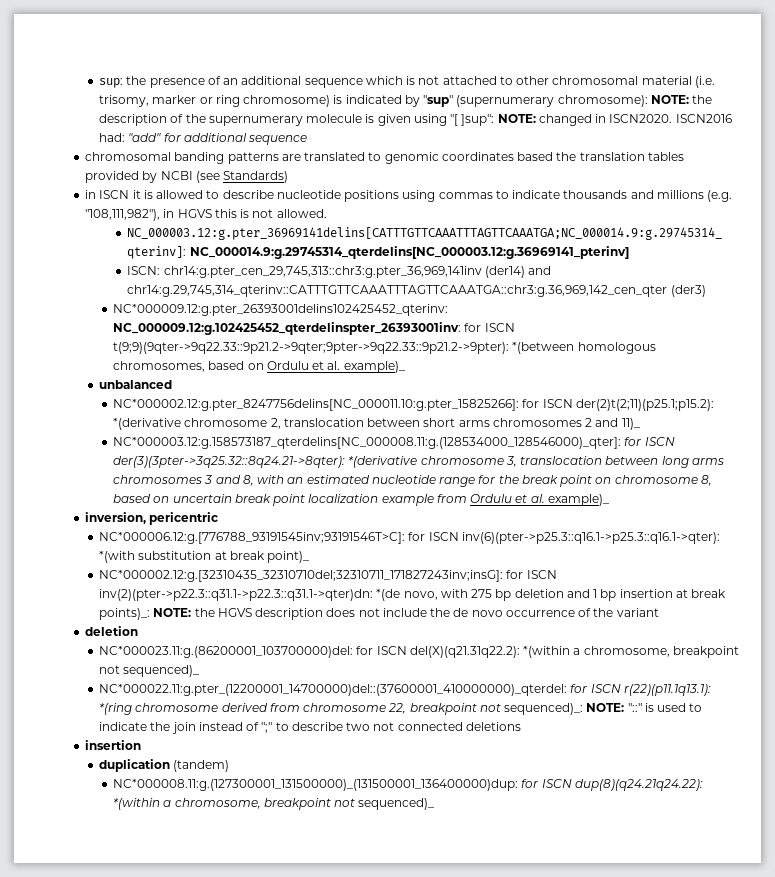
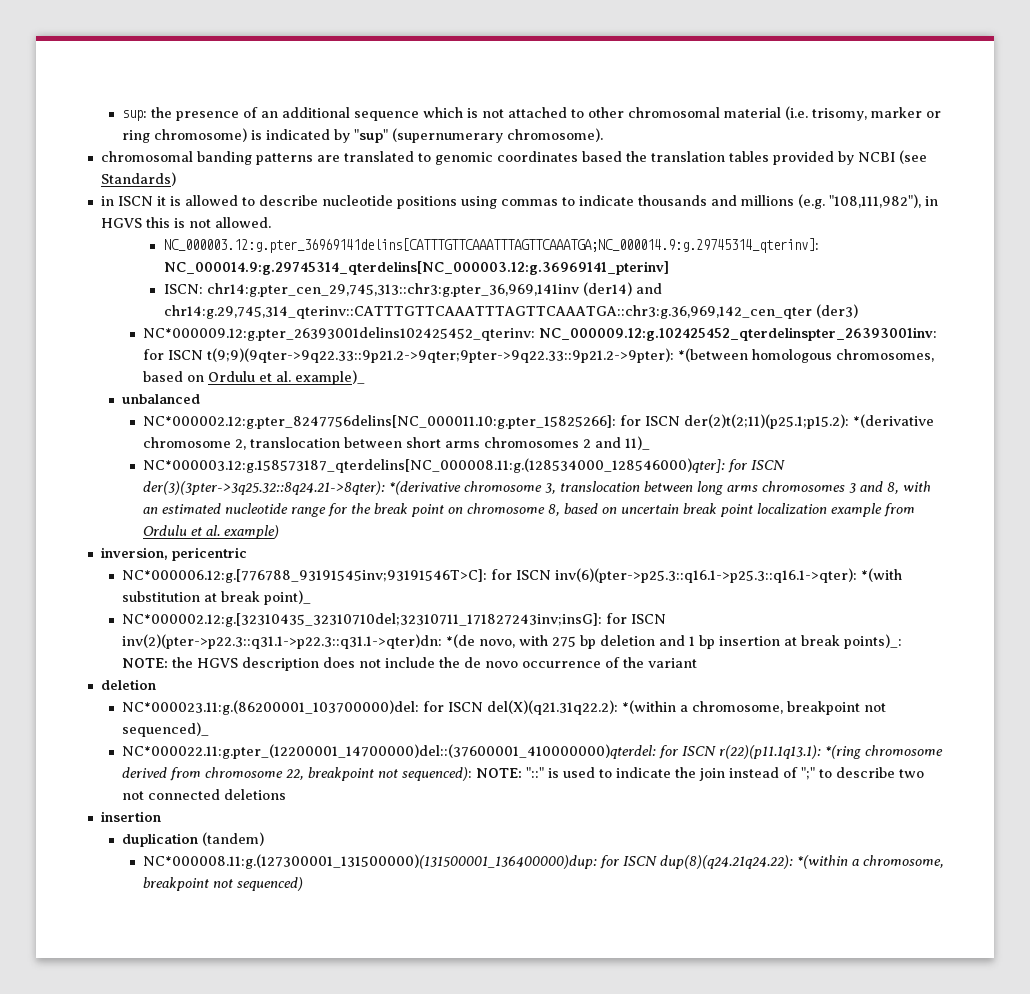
- sup: the presence of an additional sequence which is not attached to other chromosomal material (i.e. trisomy, marker or ring chromosome) is indicated by "sup" (supernumerary chromosome): NOTE: the description of the supernumerary molecule is given using "[ ]sup": NOTE: changed in ISCN2020. ISCN2016 had: "add" for additional sequence
+ sup: the presence of an additional sequence which is not attached to other chromosomal material (i.e. trisomy, marker or ring chromosome) is indicated by "sup" (supernumerary chromosome).
- NC*000003.12:g.158573187_qterdelins[NC_000008.11:g.(128534000_128546000)_qter]: for ISCN der(3)(3pter->3q25.32::8q24.21->8qter): *(derivative chromosome 3, translocation between long arms chromosomes 3 and 8, with an estimated nucleotide range for the break point on chromosome 8, based on uncertain break point localization example from Ordulu et al. example)_
+ NC*000003.12:g.158573187_qterdelins[NC_000008.11:g.(128534000_128546000)qter]: for ISCN der(3)(3pter->3q25.32::8q24.21->8qter): *(derivative chromosome 3, translocation between long arms chromosomes 3 and 8, with an estimated nucleotide range for the break point on chromosome 8, based on uncertain break point localization example from Ordulu et al. example)
- NC*000022.11:g.pter_(12200001_14700000)del::(37600001_410000000)_qterdel: for ISCN r(22)(p11.1q13.1): *(ring chromosome derived from chromosome 22, breakpoint not sequenced)_: NOTE: "::" is used to indicate the join instead of ";" to describe two not connected deletions
+ NC*000022.11:g.pter_(12200001_14700000)del::(37600001_410000000)qterdel: for ISCN r(22)(p11.1q13.1): *(ring chromosome derived from chromosome 22, breakpoint not sequenced): NOTE: "::" is used to indicate the join instead of ";" to describe two not connected deletions
- NC*000008.11:g.(127300001_131500000)_(131500001_136400000)dup: for ISCN dup(8)(q24.21q24.22): *(within a chromosome, breakpoint not sequenced)_
+ NC*000008.11:g.(127300001_131500000)(131500001_136400000)dup: for ISCN dup(8)(q24.21q24.22): *(within a chromosome, breakpoint not sequenced)

